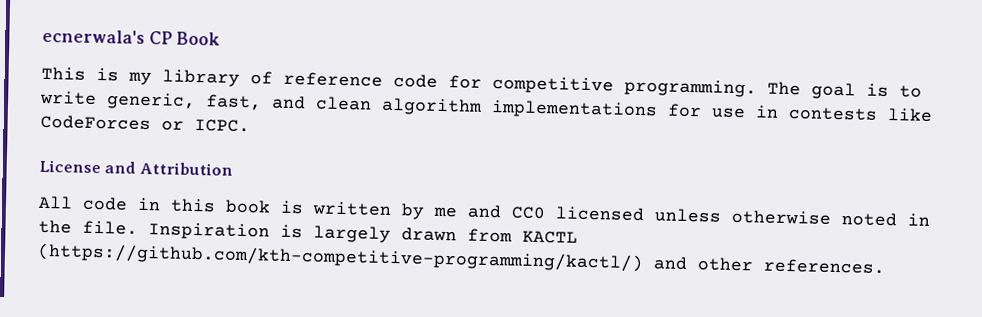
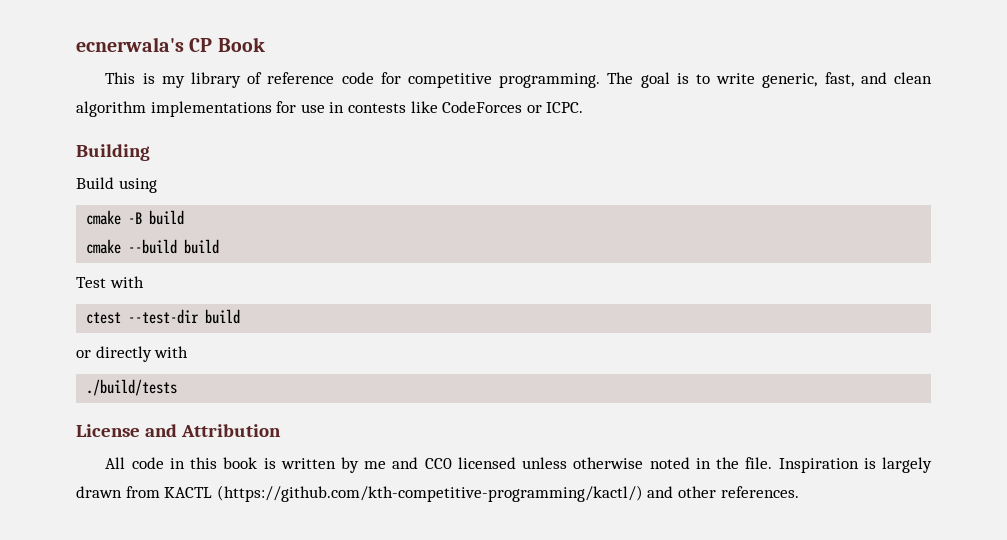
+ Building
+ Build using
+ cmake -B build
+ cmake --build build
+ Test with
+ ctest --test-dir build
+ or directly with
+ ./build/tests

